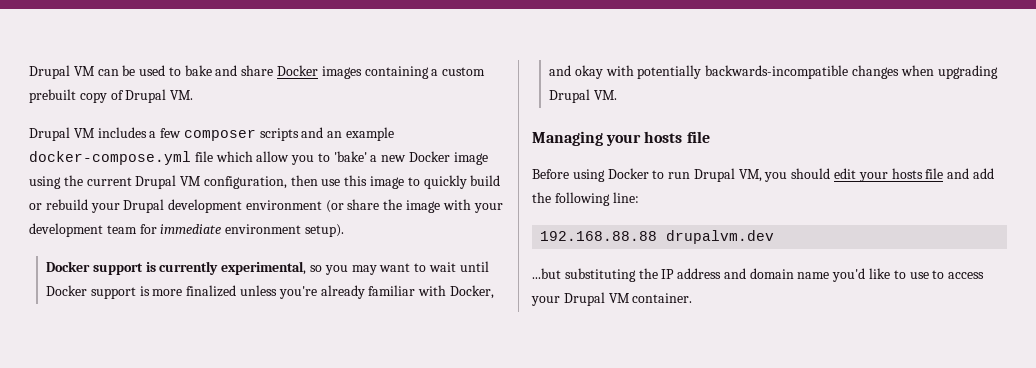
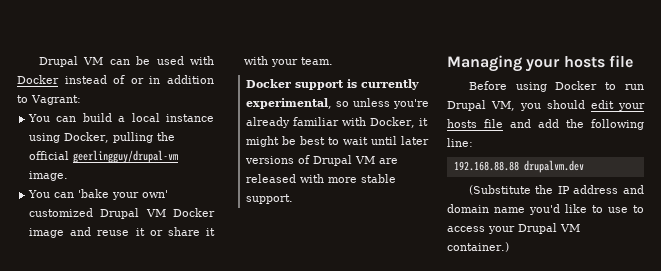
- Drupal VM can be used to bake and share Docker images containing a custom prebuilt copy of Drupal VM.
- Drupal VM includes a few composer scripts and an example docker-compose.yml file which allow you to 'bake' a new Docker image using the current Drupal VM configuration, then use this image to quickly build or rebuild your Drupal development environment (or share the image with your development team for immediate environment setup).
+ Drupal VM can be used with Docker instead of or in addition to Vagrant:
+ You can build a local instance using Docker, pulling the official geerlingguy/drupal-vm image.
+ You can 'bake your own' customized Drupal VM Docker image and reuse it or share it with your team.
- Docker support is currently experimental, so you may want to wait until Docker support is more finalized unless you're already familiar with Docker, and okay with potentially backwards-incompatible changes when upgrading Drupal VM.
+ Docker support is currently experimental, so unless you're already familiar with Docker, it might be best to wait until later versions of Drupal VM are released with more stable support.
- ...but substituting the IP address and domain name you'd like to use to access your Drupal VM container.
+ (Substitute the IP address and domain name you'd like to use to access your Drupal VM container.)

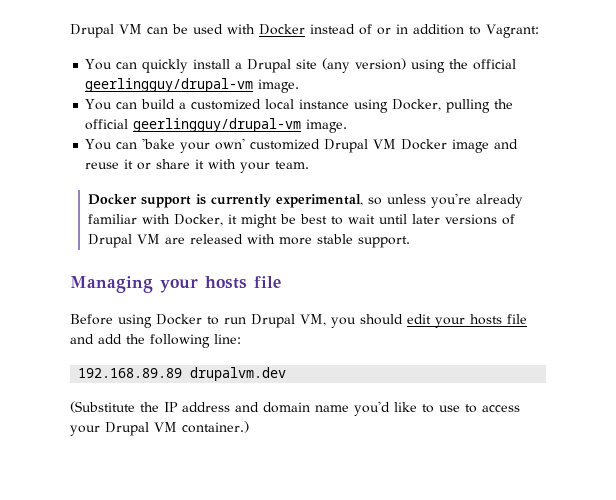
+ You can quickly install a Drupal site (any version) using the official geerlingguy/drupal-vm image.
- You can build a local instance using Docker, pulling the official geerlingguy/drupal-vm image.
+ You can build a customized local instance using Docker, pulling the official geerlingguy/drupal-vm image.
- 192.168.88.88 drupalvm.dev
+ 192.168.89.89 drupalvm.dev

